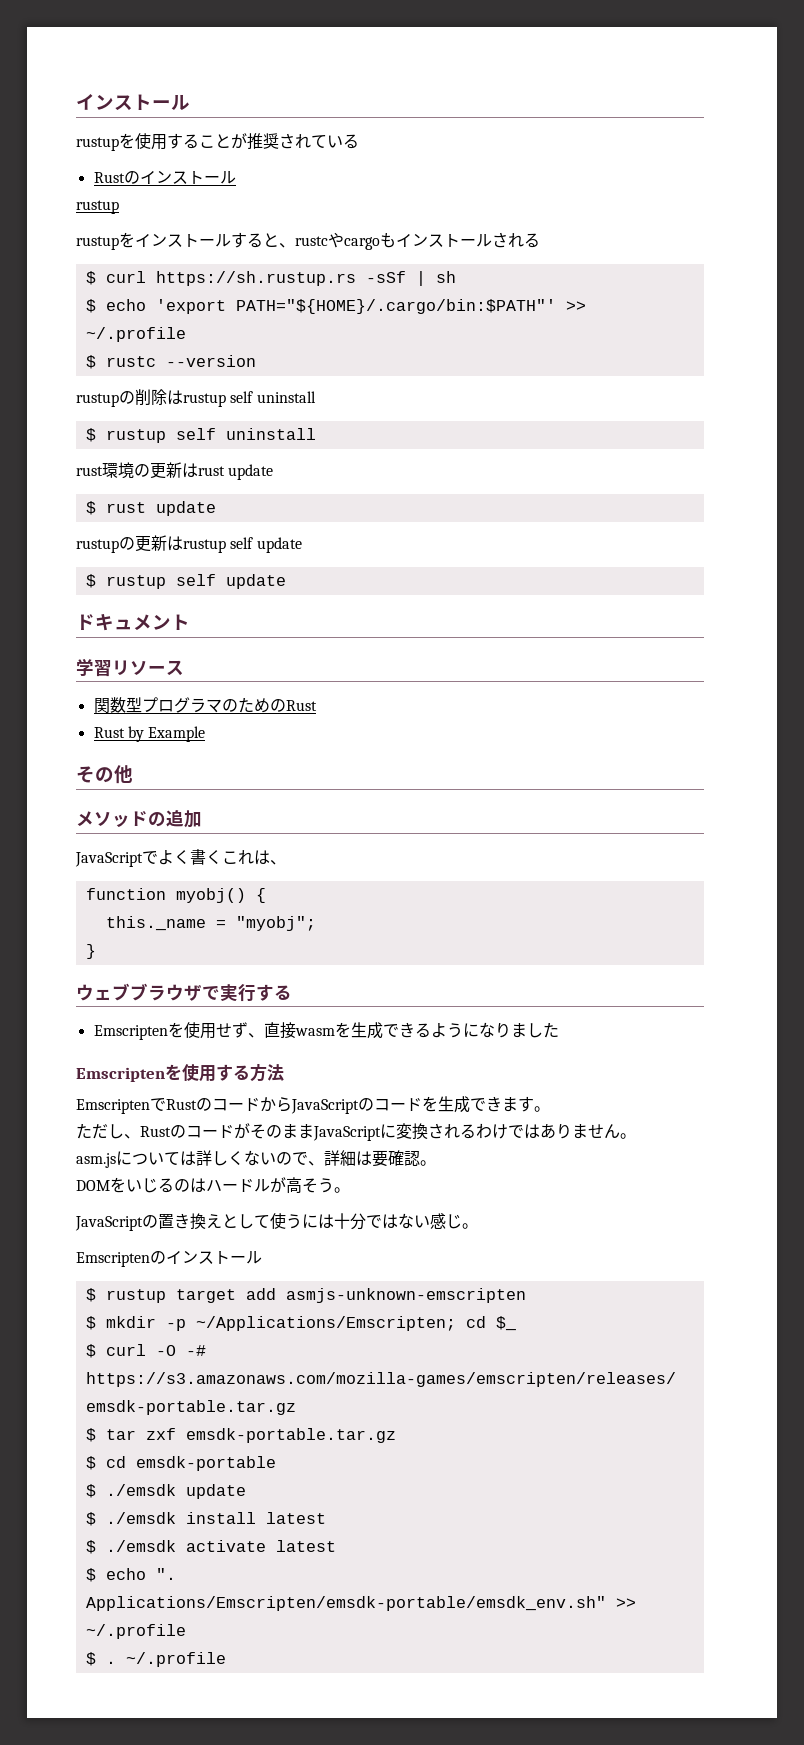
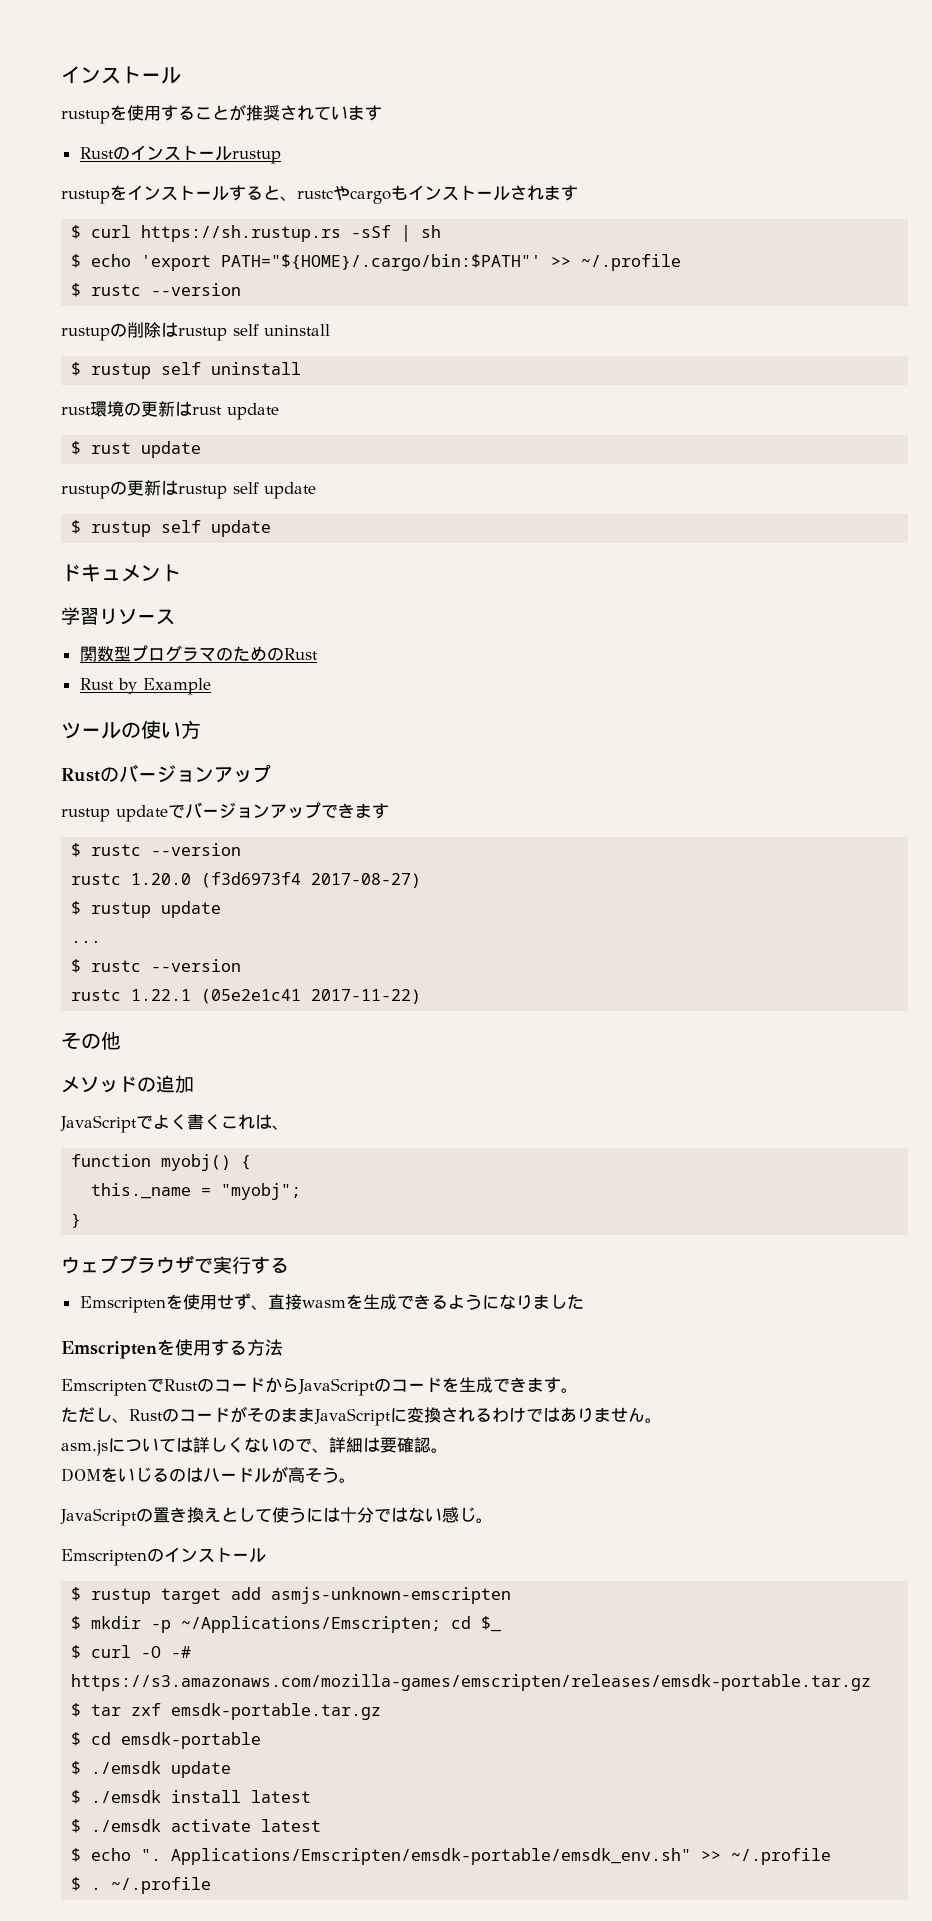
- rustupを使用することが推奨されている
+ rustupを使用することが推奨されています
- Rustのインストール
- rustup
+ Rustのインストールrustup
- rustupをインストールすると、rustcやcargoもインストールされる
+ rustupをインストールすると、rustcやcargoもインストールされます
+ ツールの使い方
+ Rustのバージョンアップ
+ rustup updateでバージョンアップできます
+ $ rustc --version
+ rustc 1.20.0 (f3d6973f4 2017-08-27)
+ $ rustup update
+ ...
+ $ rustc --version
+ rustc 1.22.1 (05e2e1c41 2017-11-22)

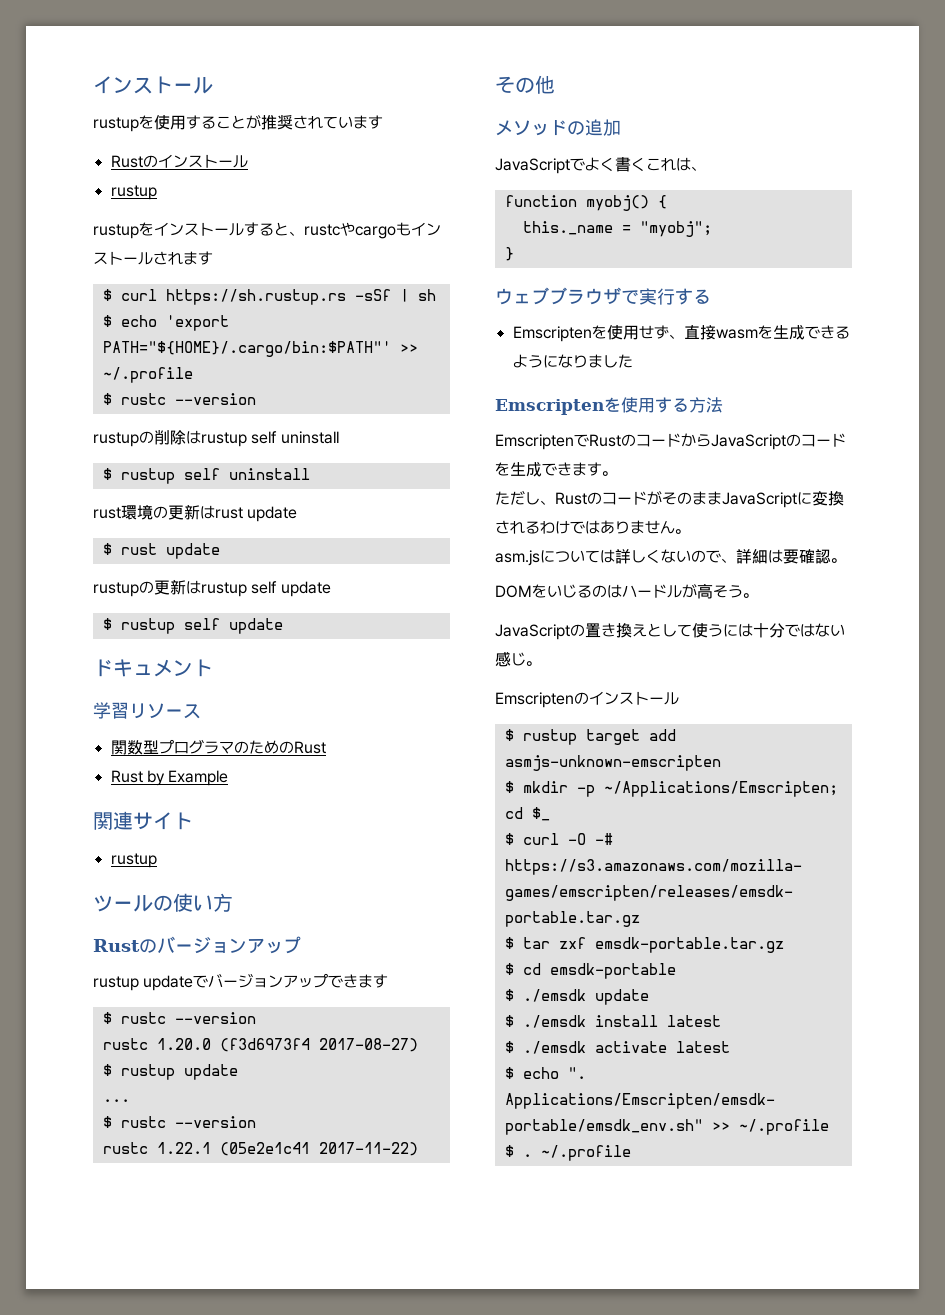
- Rustのインストールrustup
+ Rustのインストール
+ rustup
+ 関連サイト
+ rustup

